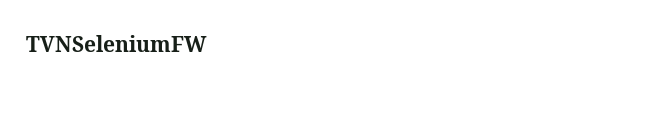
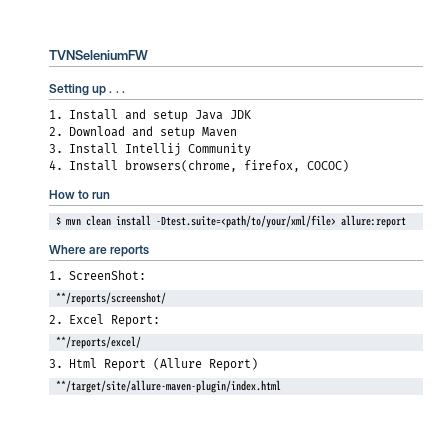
+ Setting up . . .
+ 1. Install and setup Java JDK
+ 2. Download and setup Maven
+ 3. Install Intellij Community
+ 4. Install browsers(chrome, firefox, COCOC)
+ How to run
+ $ mvn clean install -Dtest.suite=<path/to/your/xml/file> allure:report
+ Where are reports
+ 1. ScreenShot:
+ **/reports/screenshot/
+ 2. Excel Report:
+ **/reports/excel/
+ 3. Html Report (Allure Report)
+ **/target/site/allure-maven-plugin/index.html

